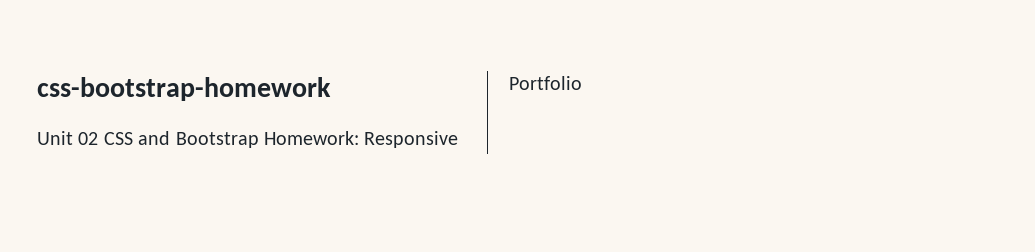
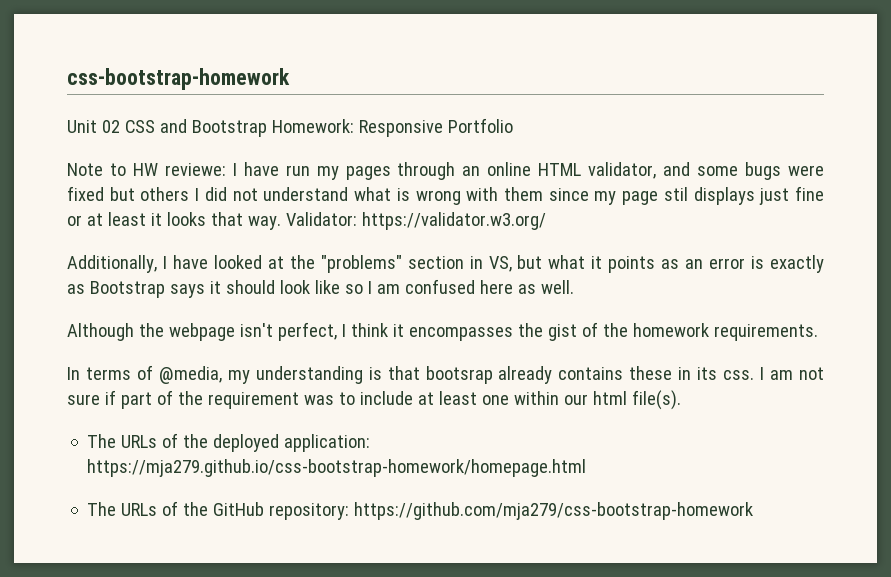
+ Note to HW reviewe: I have run my pages through an online HTML validator, and some bugs were fixed but others I did not understand what is wrong with them since my page stil displays just fine or at least it looks that way. Validator: https://validator.w3.org/
+ Additionally, I have looked at the "problems" section in VS, but what it points as an error is exactly as Bootstrap says it should look like so I am confused here as well.
+ Although the webpage isn't perfect, I think it encompasses the gist of the homework requirements.
+ In terms of @media, my understanding is that bootsrap already contains these in its css. I am not sure if part of the requirement was to include at least one within our html file(s).
+ The URLs of the deployed application: https://mja279.github.io/css-bootstrap-homework/homepage.html
+ The URLs of the GitHub repository: https://github.com/mja279/css-bootstrap-homework

